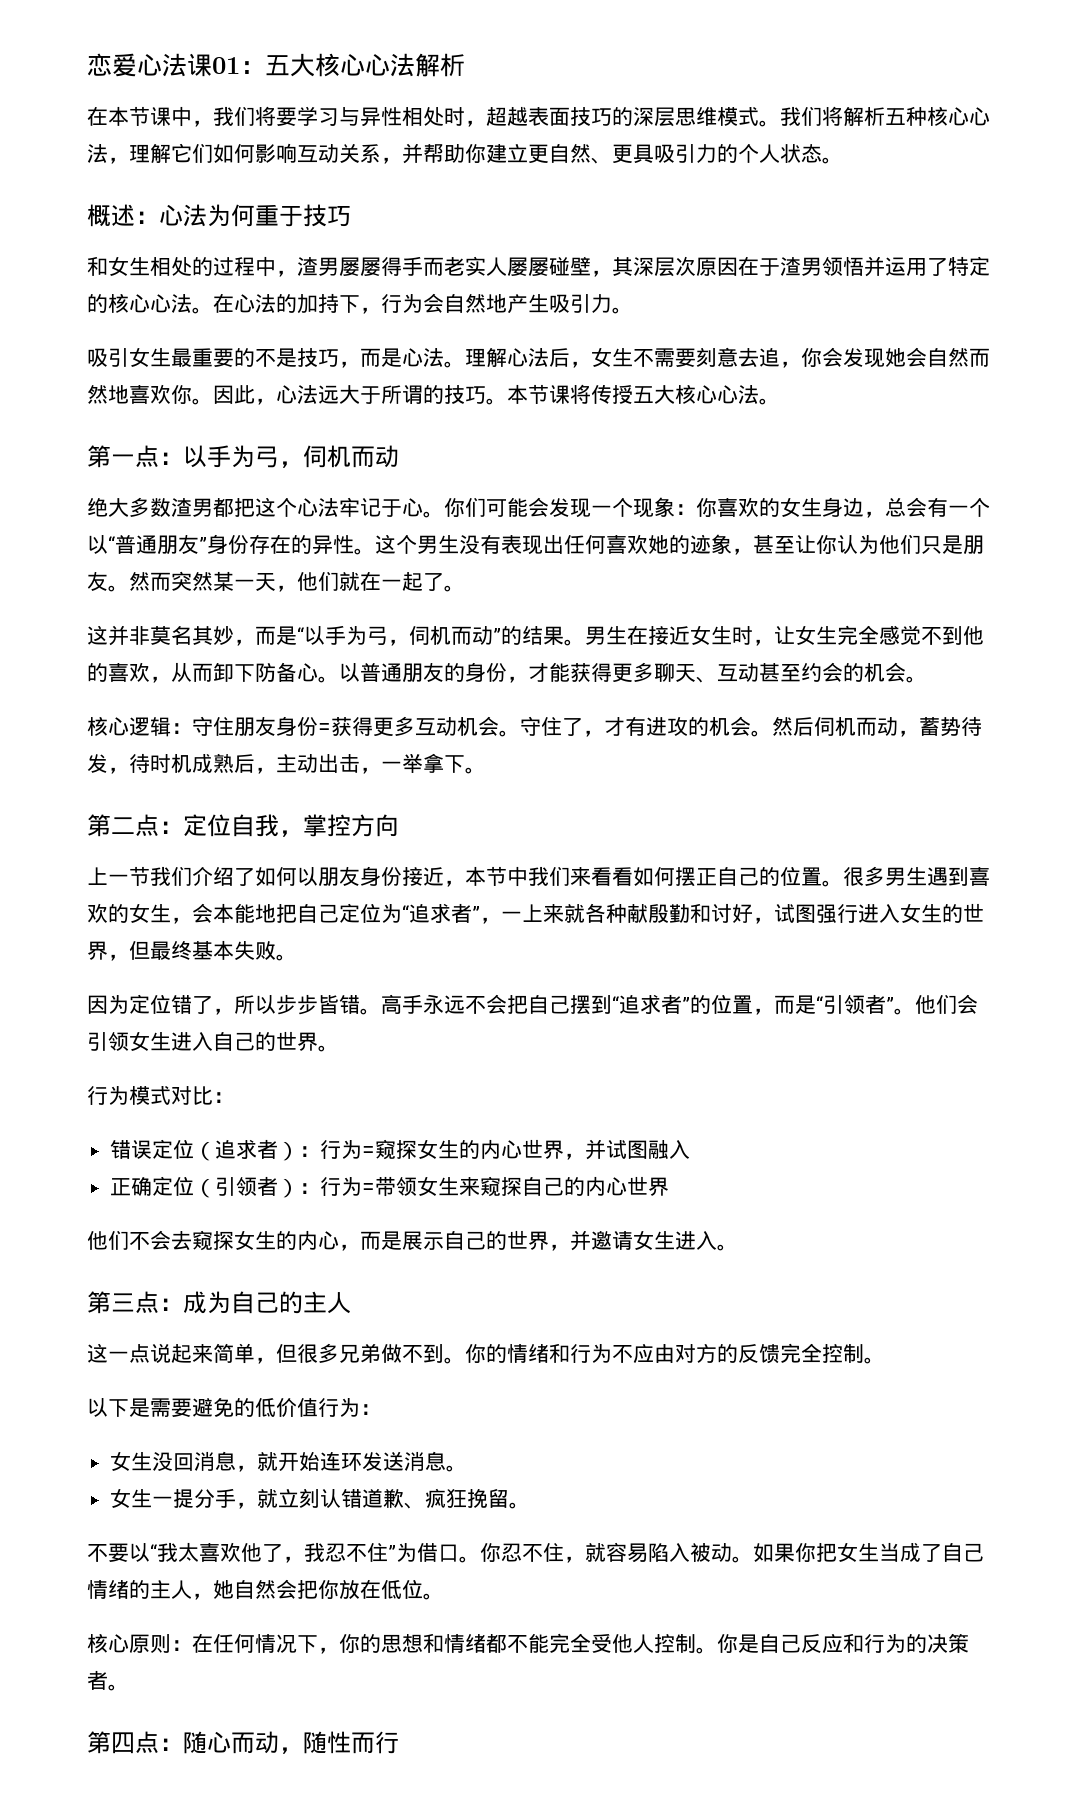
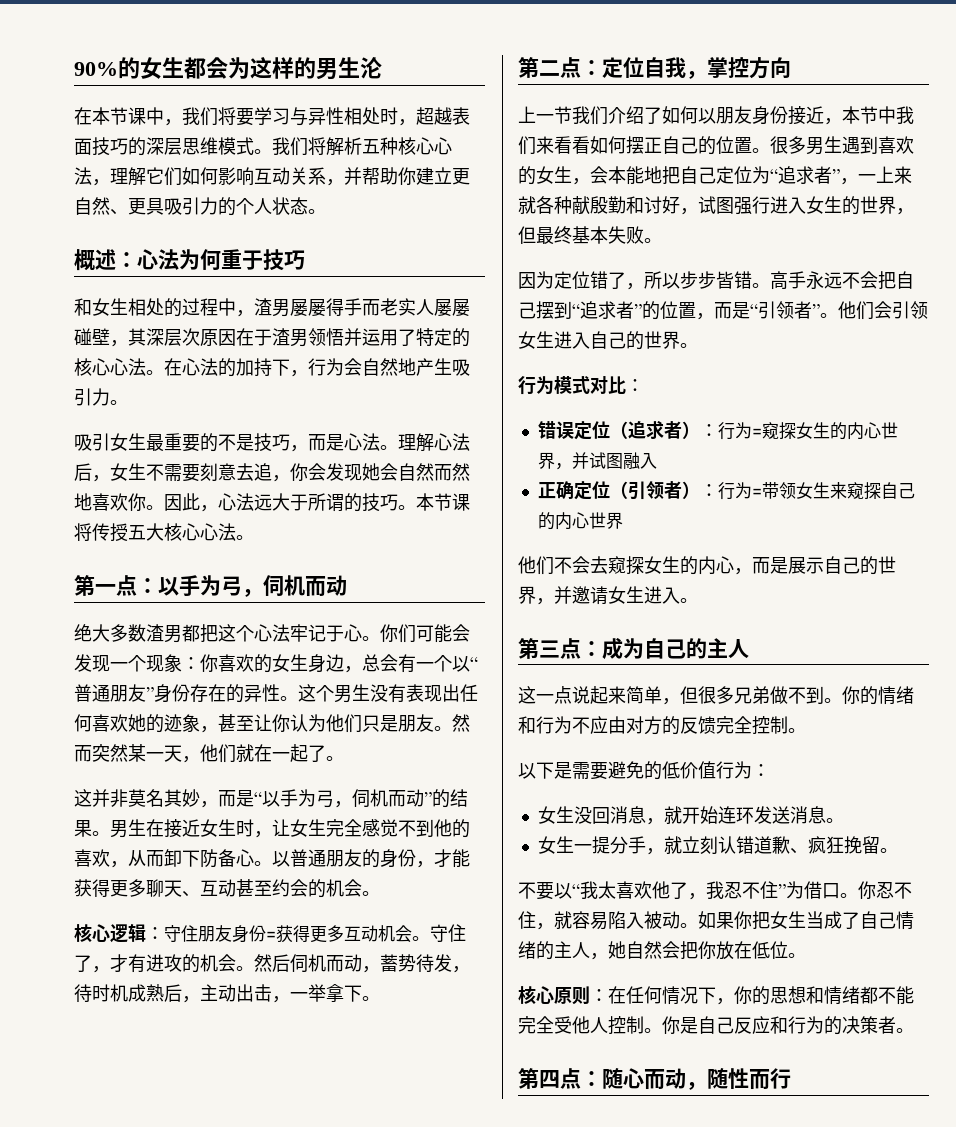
- 恋爱心法课01：五大核心心法解析
+ 90%的女生都会为这样的男生沦

